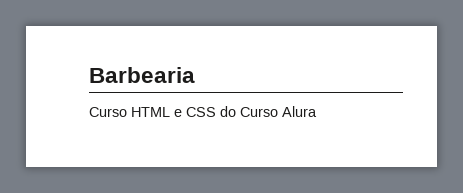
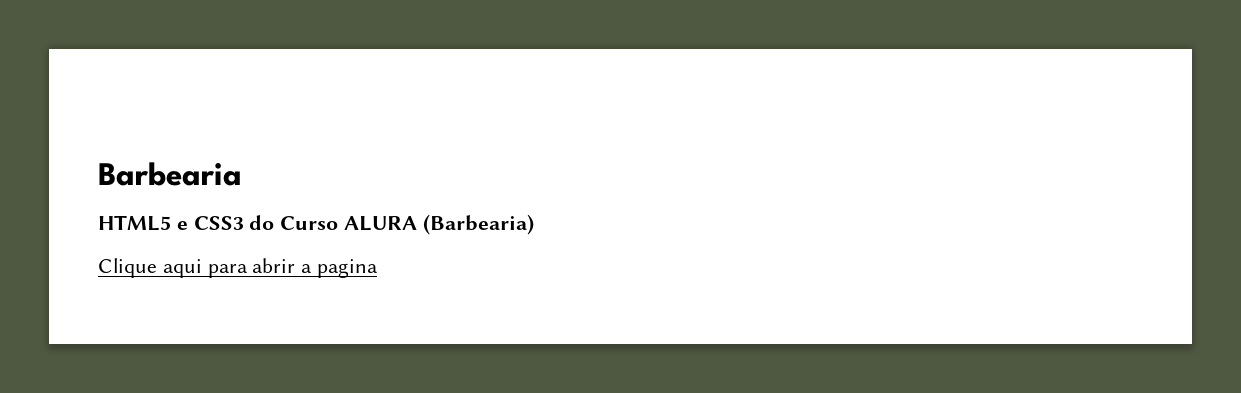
- Curso HTML e CSS do Curso Alura
+ HTML5 e CSS3 do Curso ALURA (Barbearia)
+ Clique aqui para abrir a pagina

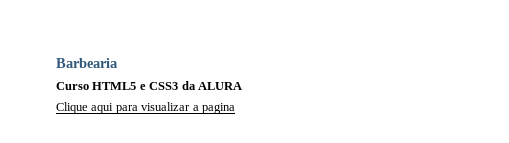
- HTML5 e CSS3 do Curso ALURA (Barbearia)
+ Curso HTML5 e CSS3 da ALURA
- Clique aqui para abrir a pagina
+ Clique aqui para visualizar a pagina

